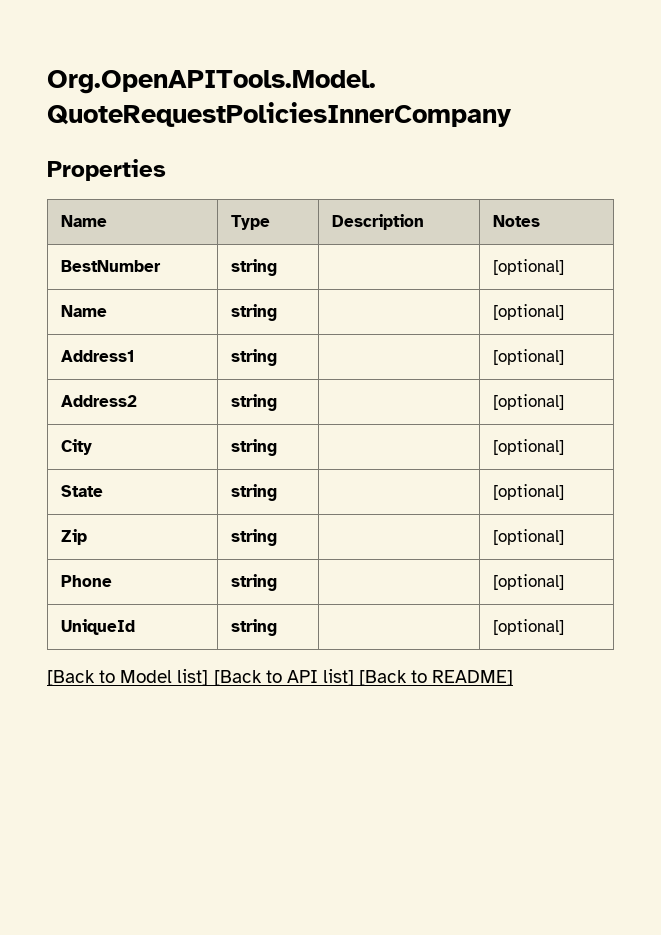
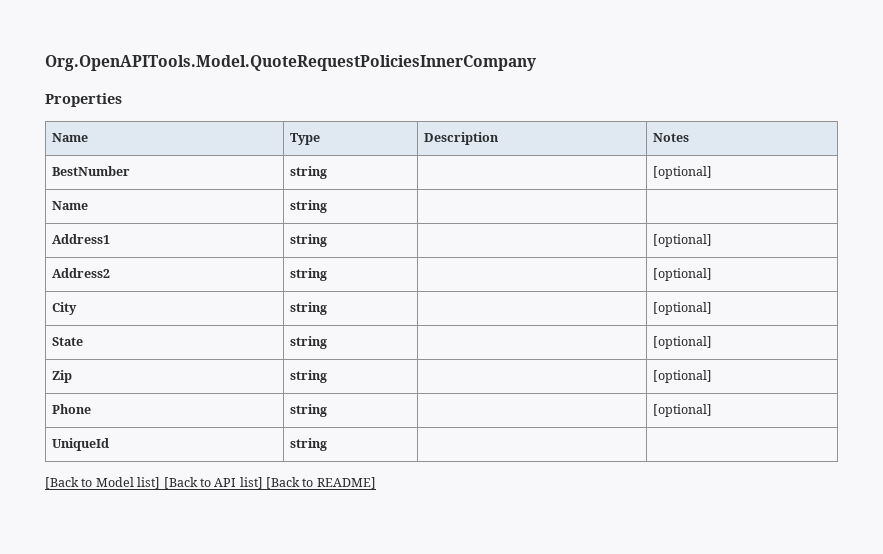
- Name | string | | [optional]
+ Name | string | |
- UniqueId | string | | [optional]
+ UniqueId | string | |

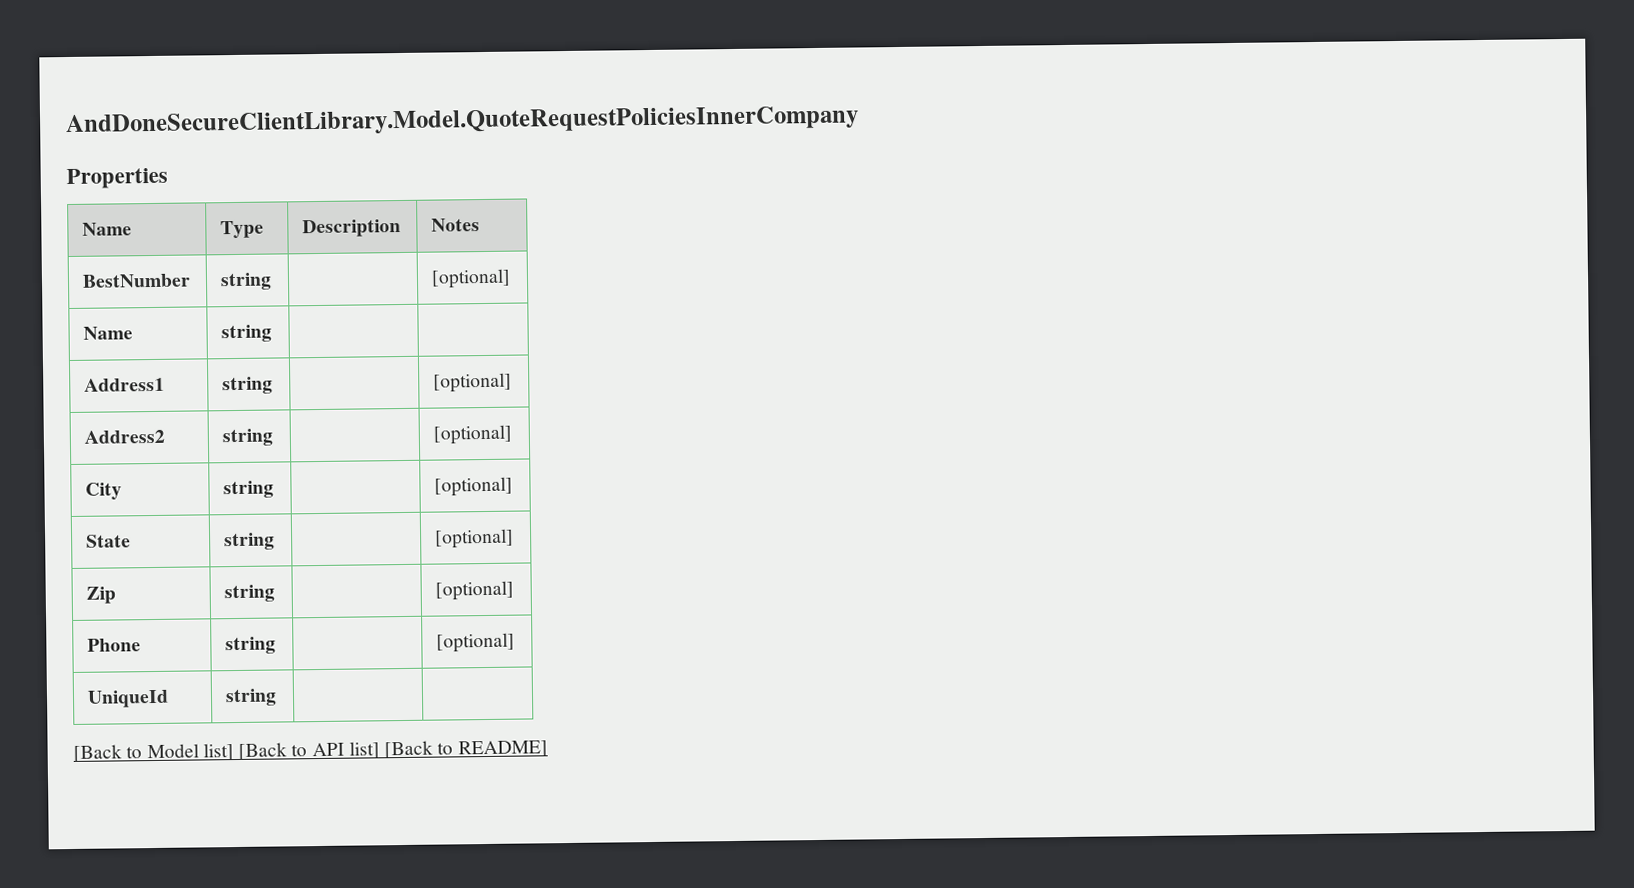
- Org.OpenAPITools.Model.QuoteRequestPoliciesInnerCompany
+ AndDoneSecureClientLibrary.Model.QuoteRequestPoliciesInnerCompany

